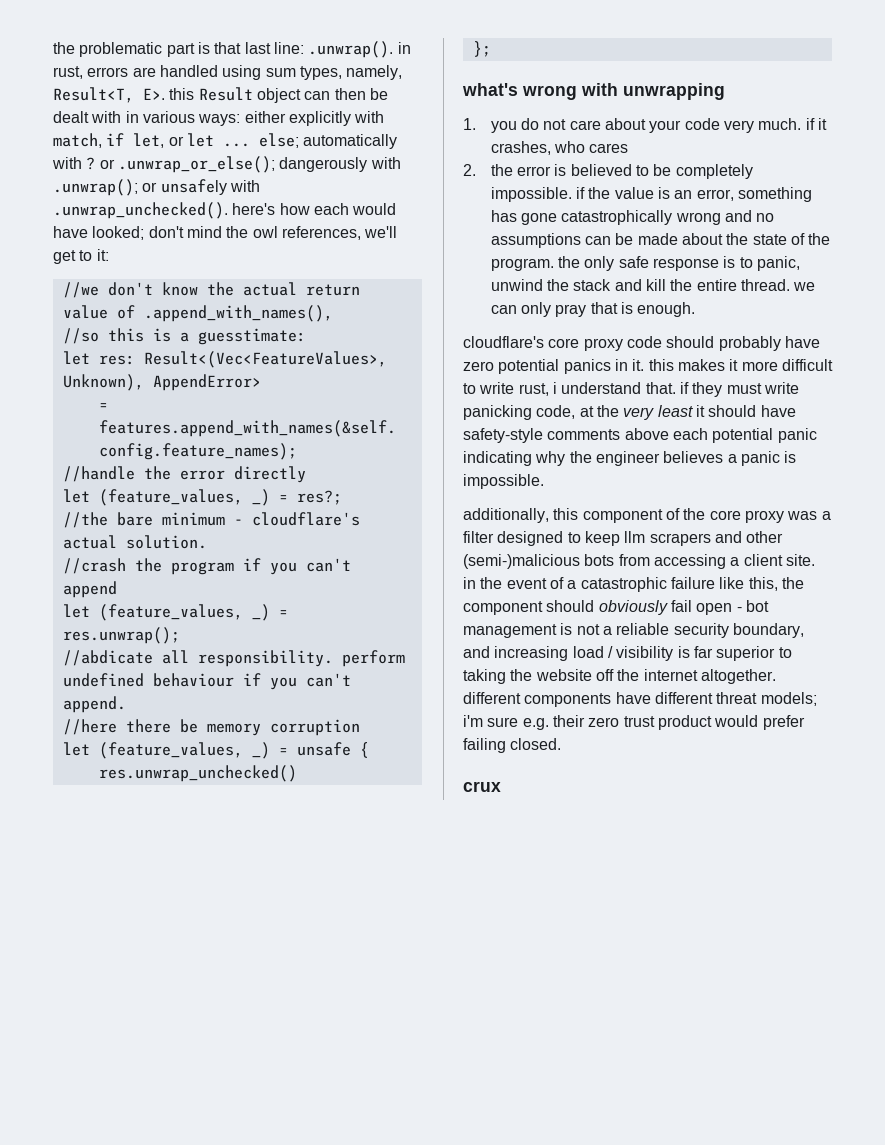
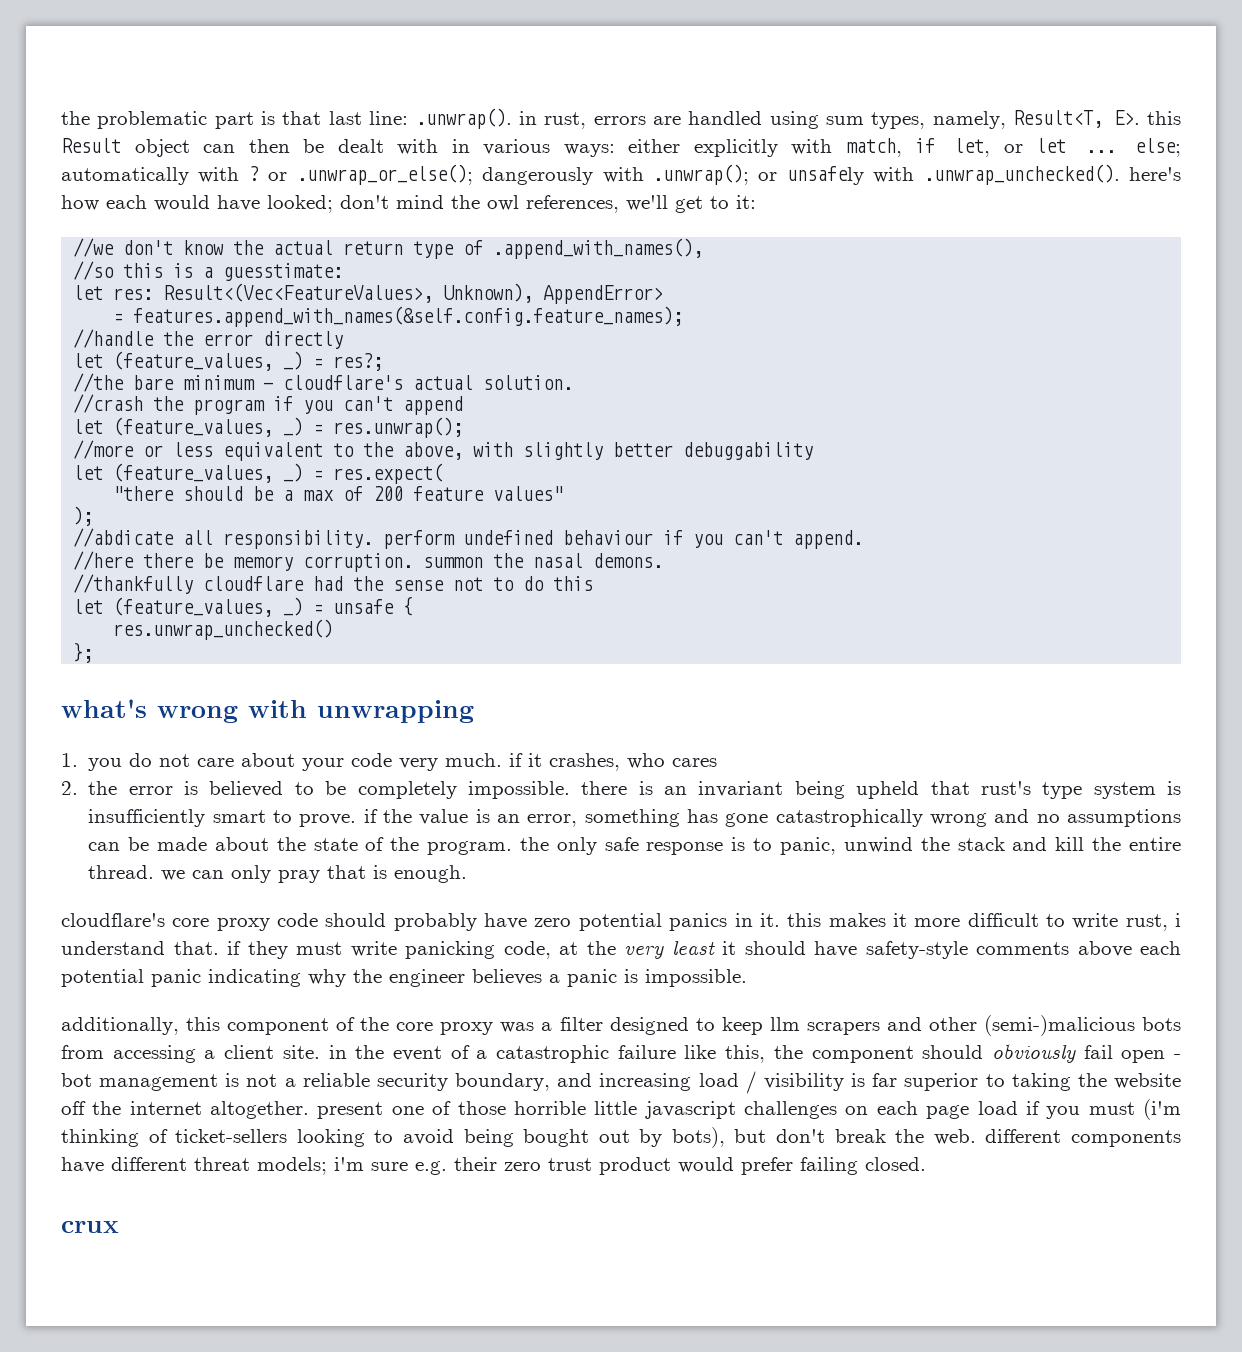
- //we don't know the actual return value of .append_with_names(),
+ //we don't know the actual return type of .append_with_names(),
+ //more or less equivalent to the above, with slightly better debuggability
+ let (feature_values, _) = res.expect(
+ "there should be a max of 200 feature values"
+ );
- //here there be memory corruption
+ //here there be memory corruption. summon the nasal demons.
+ //thankfully cloudflare had the sense not to do this
- 2. the error is believed to be completely impossible. if the value is an error, something has gone catastrophically wrong and no assumptions can be made about the state of the program. the only safe response is to panic, unwind the stack and kill the entire thread. we can only pray that is enough.
+ 2. the error is believed to be completely impossible. there is an invariant being upheld that rust's type system is insufficiently smart to prove. if the value is an error, something has gone catastrophically wrong and no assumptions can be made about the state of the program. the only safe response is to panic, unwind the stack and kill the entire thread. we can only pray that is enough.
- additionally, this component of the core proxy was a filter designed to keep llm scrapers and other (semi-)malicious bots from accessing a client site. in the event of a catastrophic failure like this, the component should obviously fail open - bot management is not a reliable security boundary, and increasing load / visibility is far superior to taking the website off the internet altogether. different components have different threat models;
+ additionally, this component of the core proxy was a filter designed to keep llm scrapers and other (semi-)malicious bots from accessing a client site. in the event of a catastrophic failure like this, the component should obviously fail open - bot management is not a reliable security boundary, and increasing load / visibility is far superior to taking the website off the internet altogether. present one of those horrible little javascript challenges on each page load if you must (i'm thinking of ticket-sellers looking to avoid being bought out by bots), but don't break the web. different components have different threat models;

